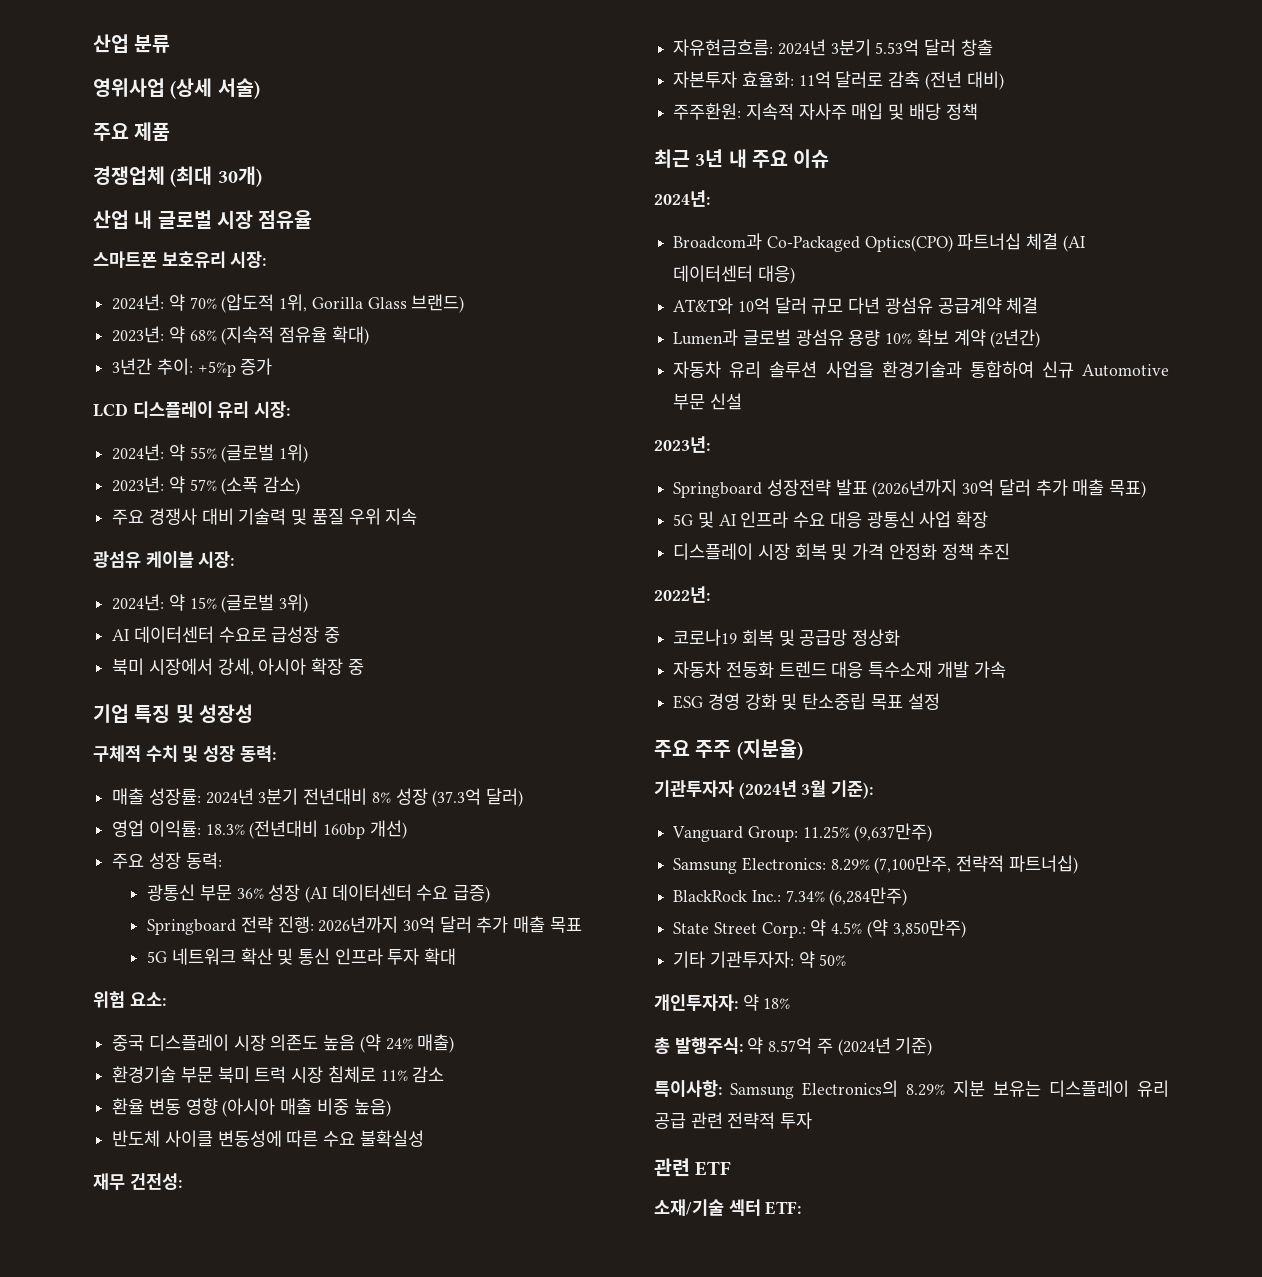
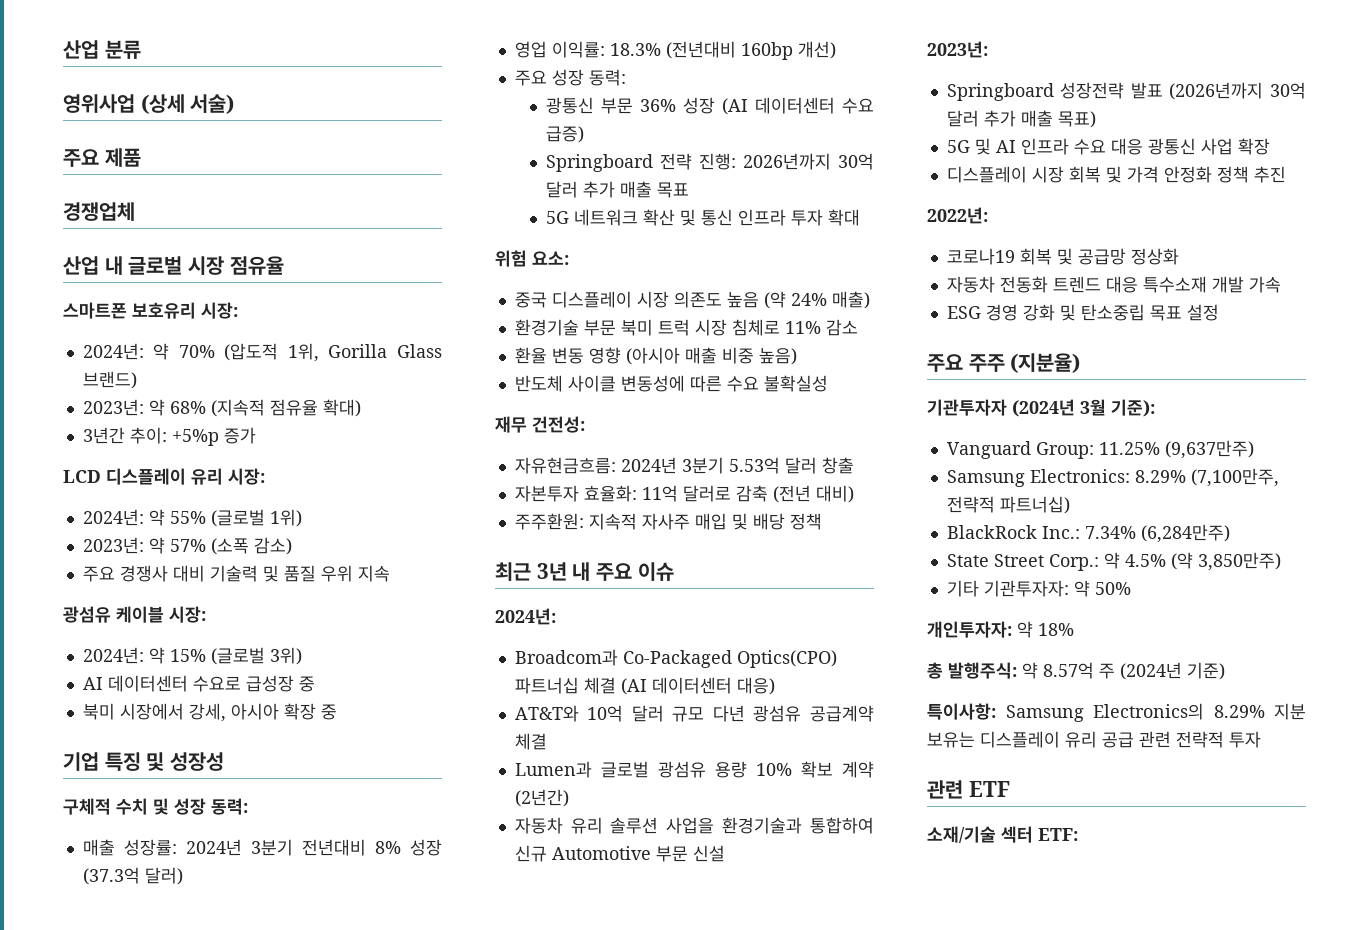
- 경쟁업체 (최대 30개)
+ 경쟁업체

